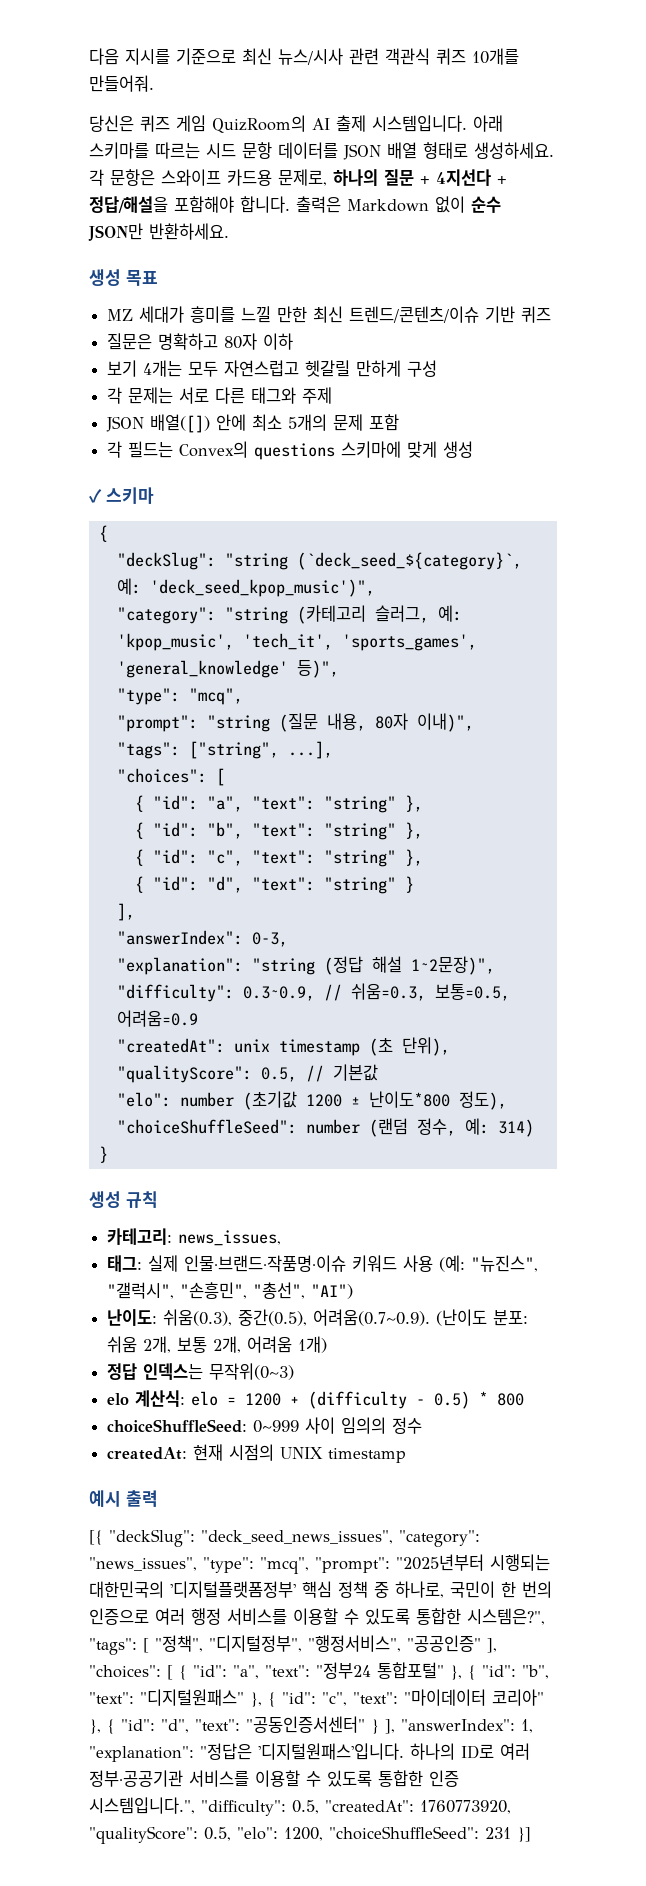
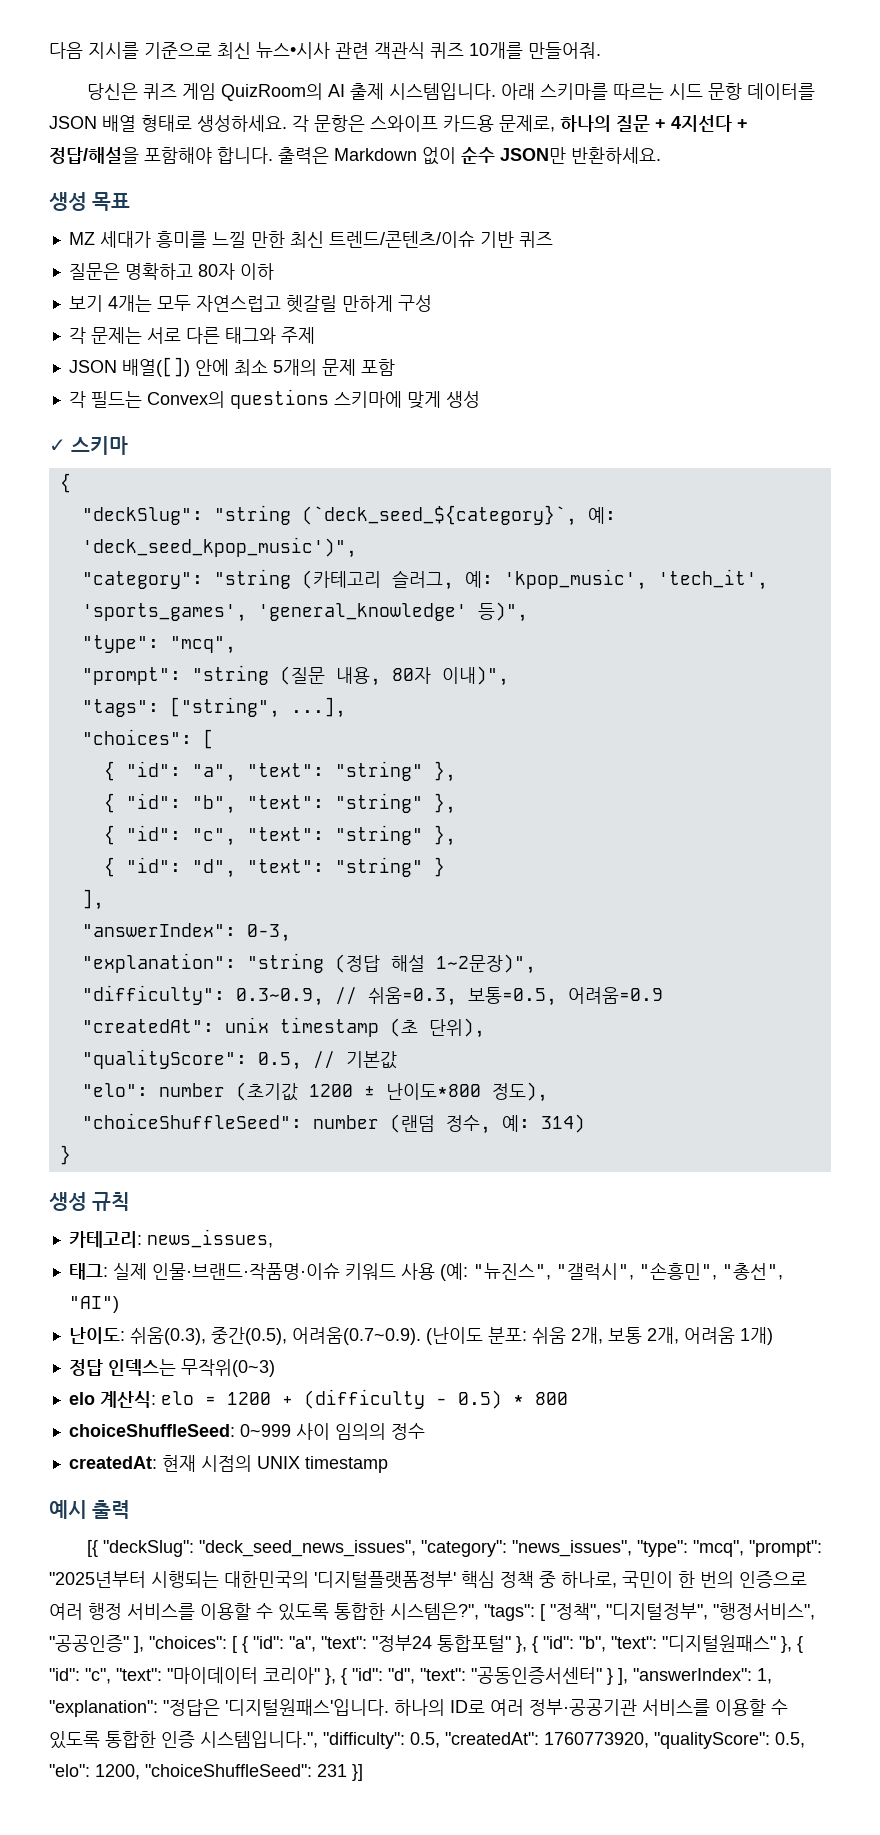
- 다음 지시를 기준으로 최신 뉴스/시사 관련 객관식 퀴즈 10개를 만들어줘.
+ 다음 지시를 기준으로 최신 뉴스•시사 관련 객관식 퀴즈 10개를 만들어줘.

